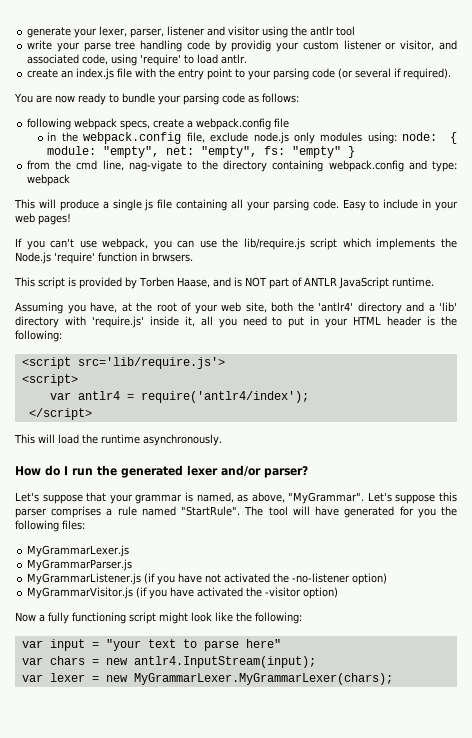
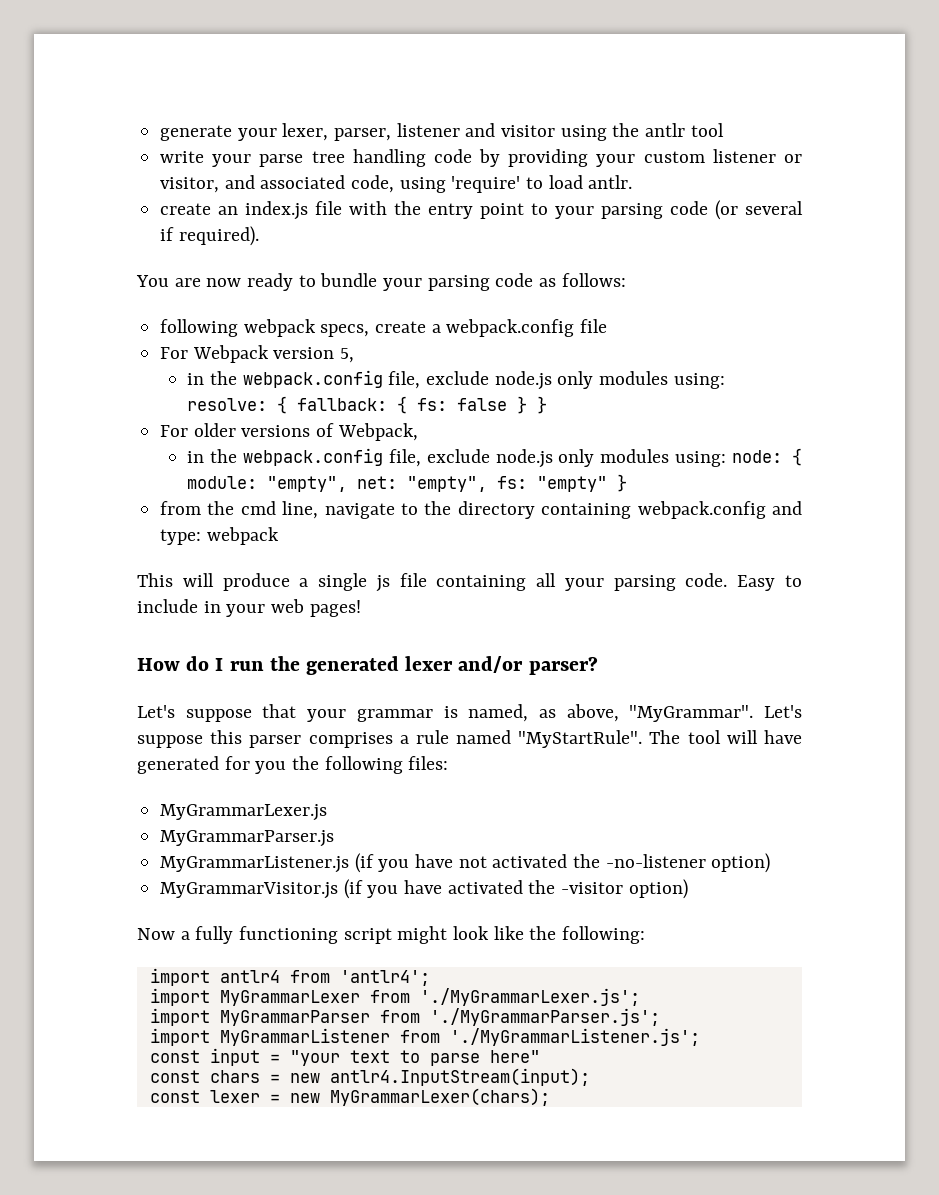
- write your parse tree handling code by providig your custom listener or visitor, and associated code, using 'require' to load antlr.
+ write your parse tree handling code by providing your custom listener or visitor, and associated code, using 'require' to load antlr.
+ For Webpack version 5,
+ in the webpack.config file, exclude node.js only modules using: resolve: { fallback: { fs: false } }
+ For older versions of Webpack,
- from the cmd line, nag-vigate to the directory containing webpack.config and type: webpack
+ from the cmd line, navigate to the directory containing webpack.config and type: webpack
- If you can't use webpack, you can use the lib/require.js script which implements the Node.js 'require' function in brwsers.
- This script is provided by Torben Haase, and is NOT part of ANTLR JavaScript runtime.
- Assuming you have, at the root of your web site, both the 'antlr4' directory and a 'lib' directory with 'require.js' inside it, all you need to put in your HTML header is the following:
- <script src='lib/require.js'>
- <script>
- var antlr4 = require('antlr4/index');
- </script>
- This will load the runtime asynchronously.
- Let's suppose this parser comprises a rule named "StartRule".
+ Let's suppose this parser comprises a rule named "MyStartRule".
- var input = "your text to parse here"
+ import antlr4 from 'antlr4';
+ import MyGrammarLexer from './MyGrammarLexer.js';
+ import MyGrammarParser from './MyGrammarParser.js';
+ import MyGrammarListener from './MyGrammarListener.js';
+ const input = "your text to parse here"
- var chars = new antlr4.InputStream(input);
+ const chars = new antlr4.InputStream(input);
- var lexer = new MyGrammarLexer.MyGrammarLexer(chars);
+ const lexer = new MyGrammarLexer(chars);

